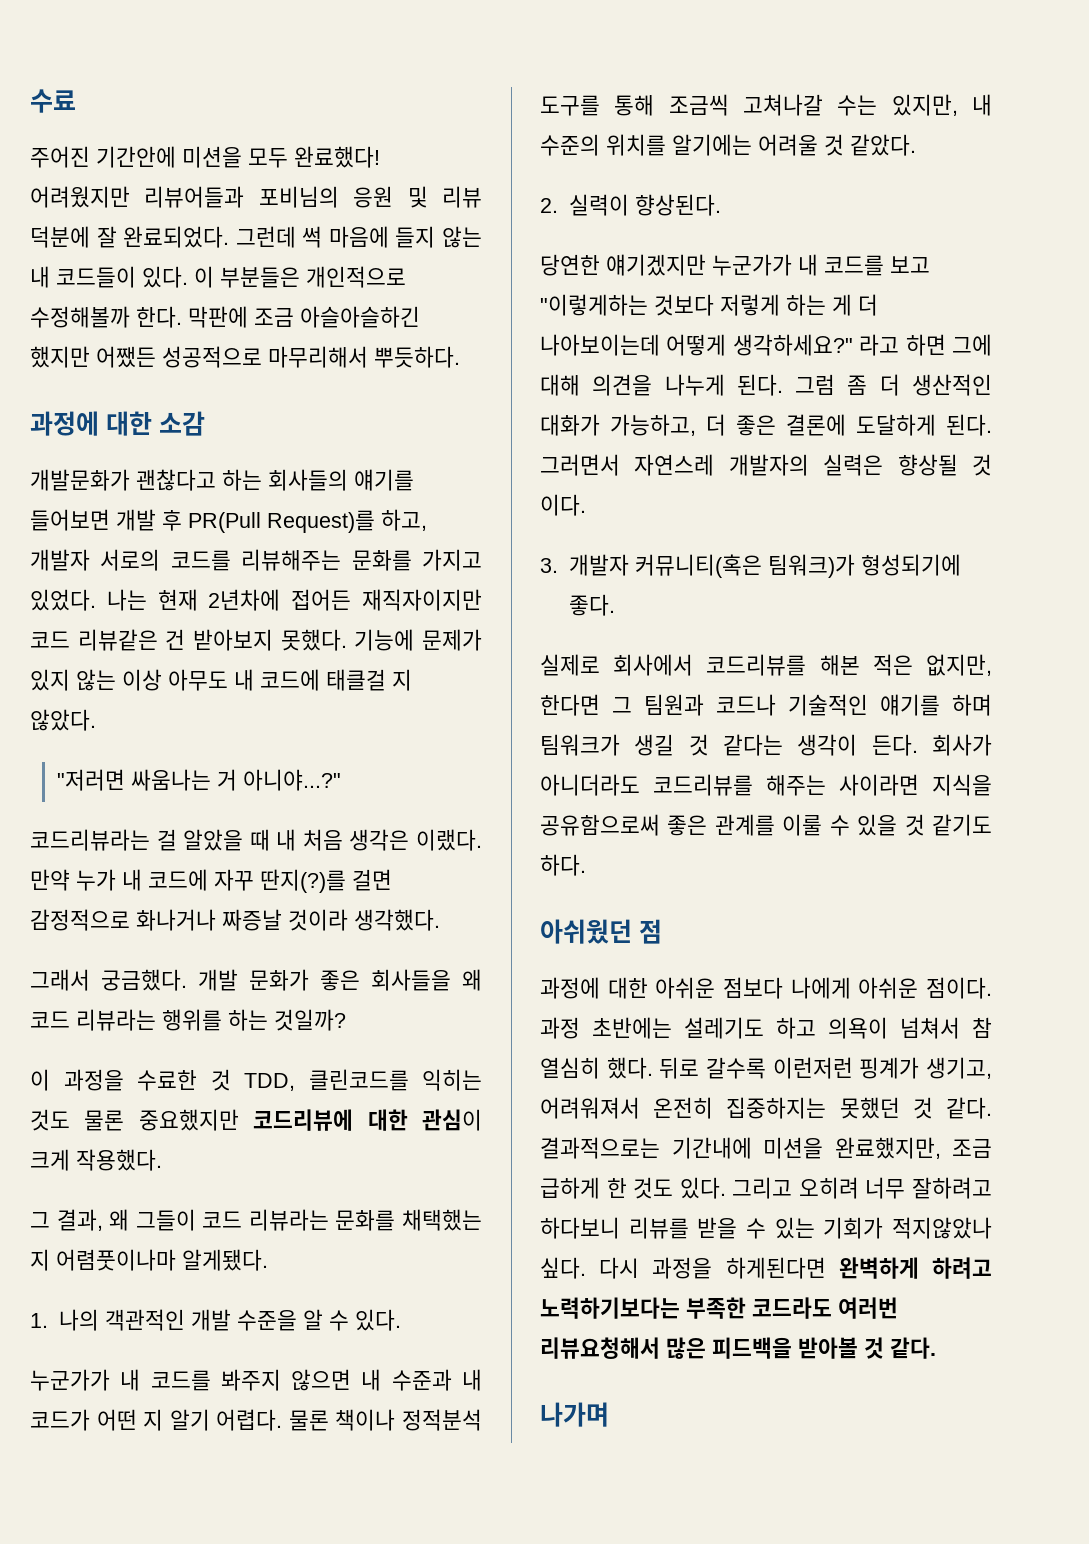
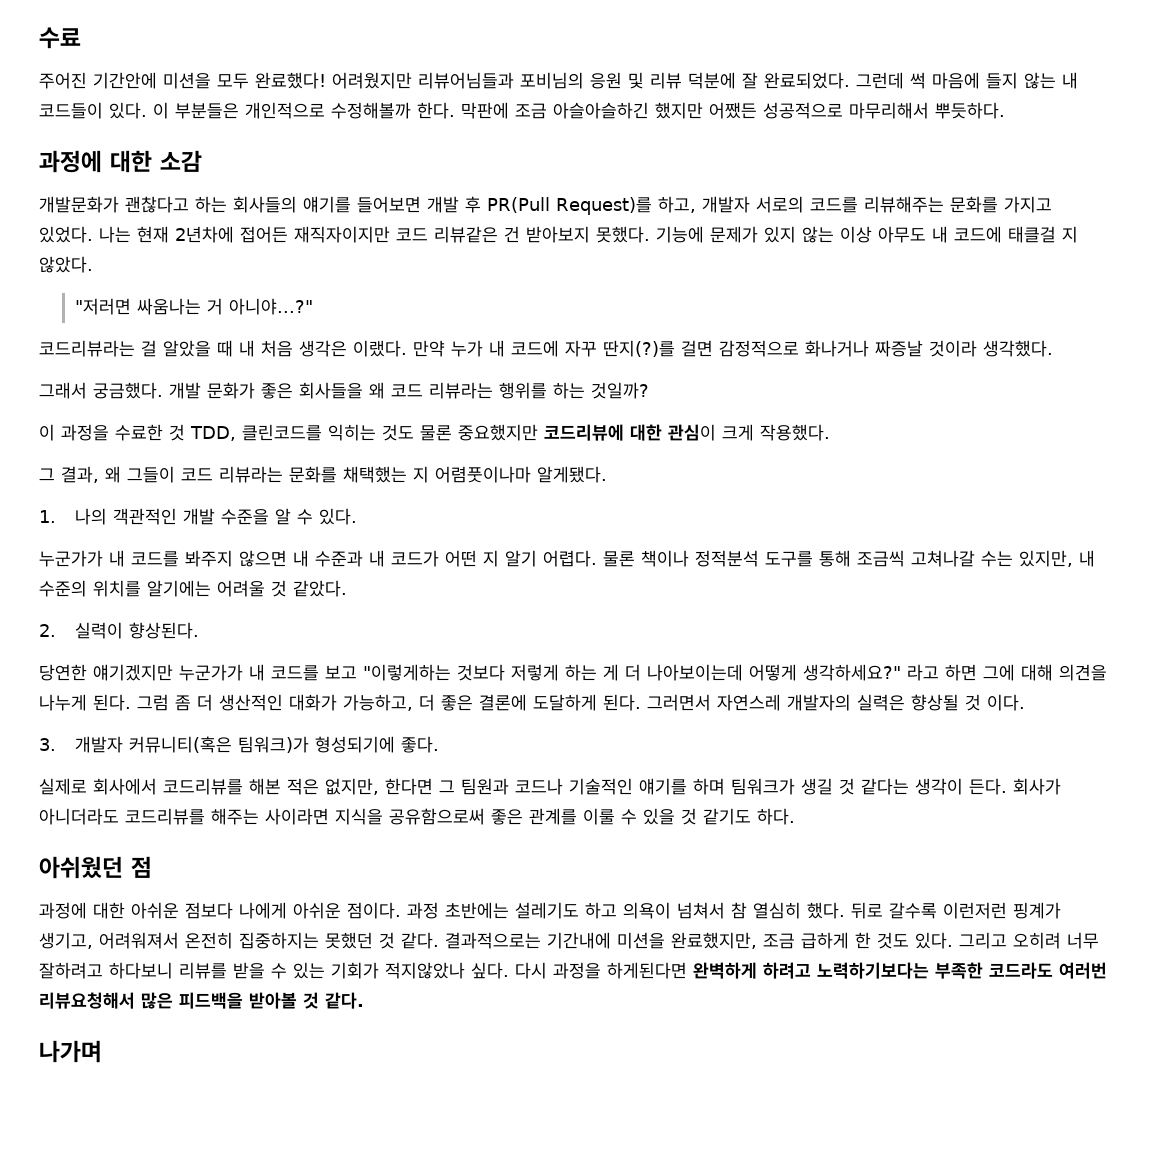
- 어려웠지만 리뷰어들과 포비님의 응원 및 리뷰 덕분에 잘 완료되었다.
+ 어려웠지만 리뷰어님들과 포비님의 응원 및 리뷰 덕분에 잘 완료되었다.

